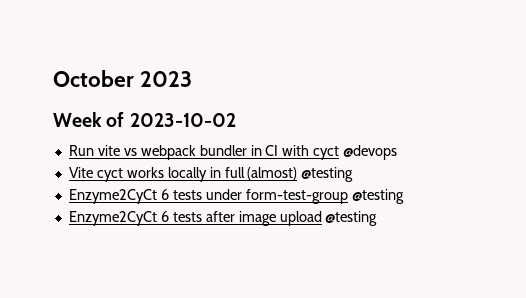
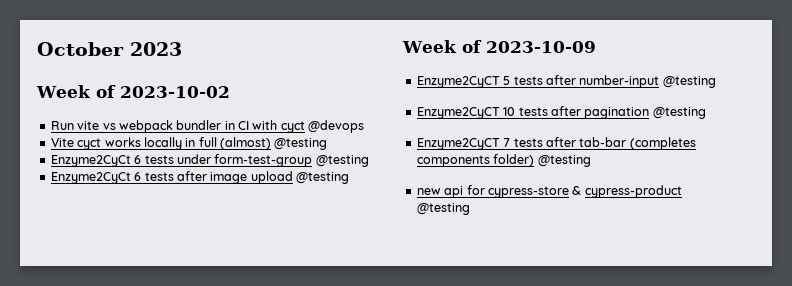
+ Week of 2023-10-09
+ Enzyme2CyCT 5 tests after number-input @testing
+ Enzyme2CyCT 10 tests after pagination @testing
+ Enzyme2CyCT 7 tests after tab-bar (completes components folder) @testing
+ new api for cypress-store & cypress-product @testing

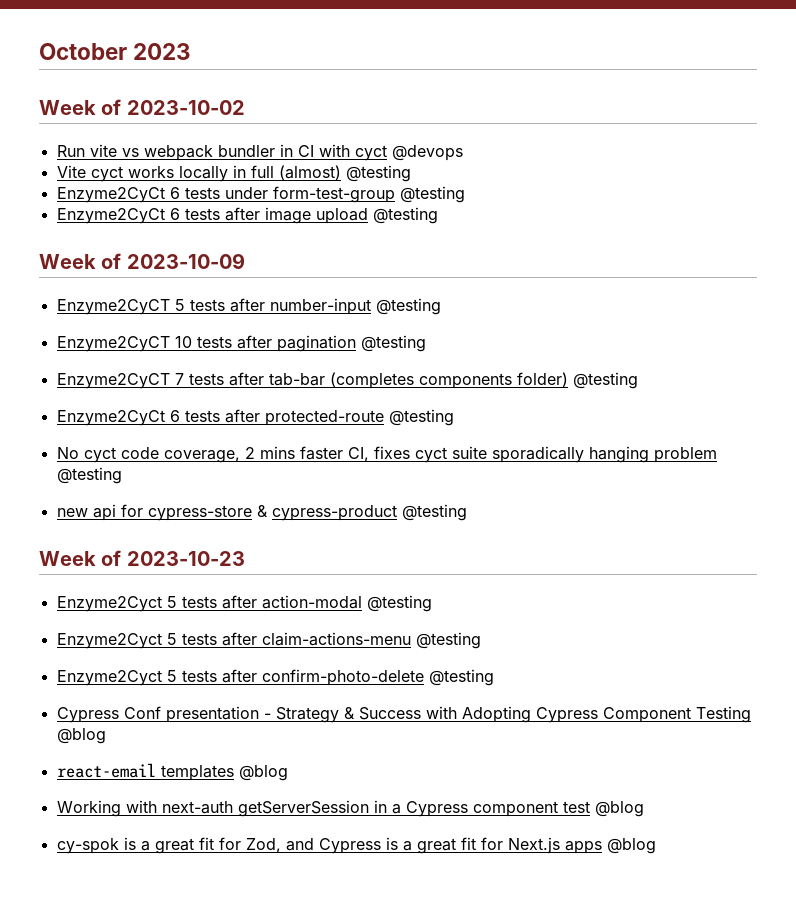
+ Enzyme2CyCt 6 tests after protected-route @testing
+ No cyct code coverage, 2 mins faster CI, fixes cyct suite sporadically hanging problem @testing
+ Week of 2023-10-23
+ Enzyme2Cyct 5 tests after action-modal @testing
+ Enzyme2Cyct 5 tests after claim-actions-menu @testing
+ Enzyme2Cyct 5 tests after confirm-photo-delete @testing
+ Cypress Conf presentation - Strategy & Success with Adopting Cypress Component Testing @blog
+ react-email templates @blog
+ Working with next-auth getServerSession in a Cypress component test @blog
+ cy-spok is a great fit for Zod, and Cypress is a great fit for Next.js apps @blog

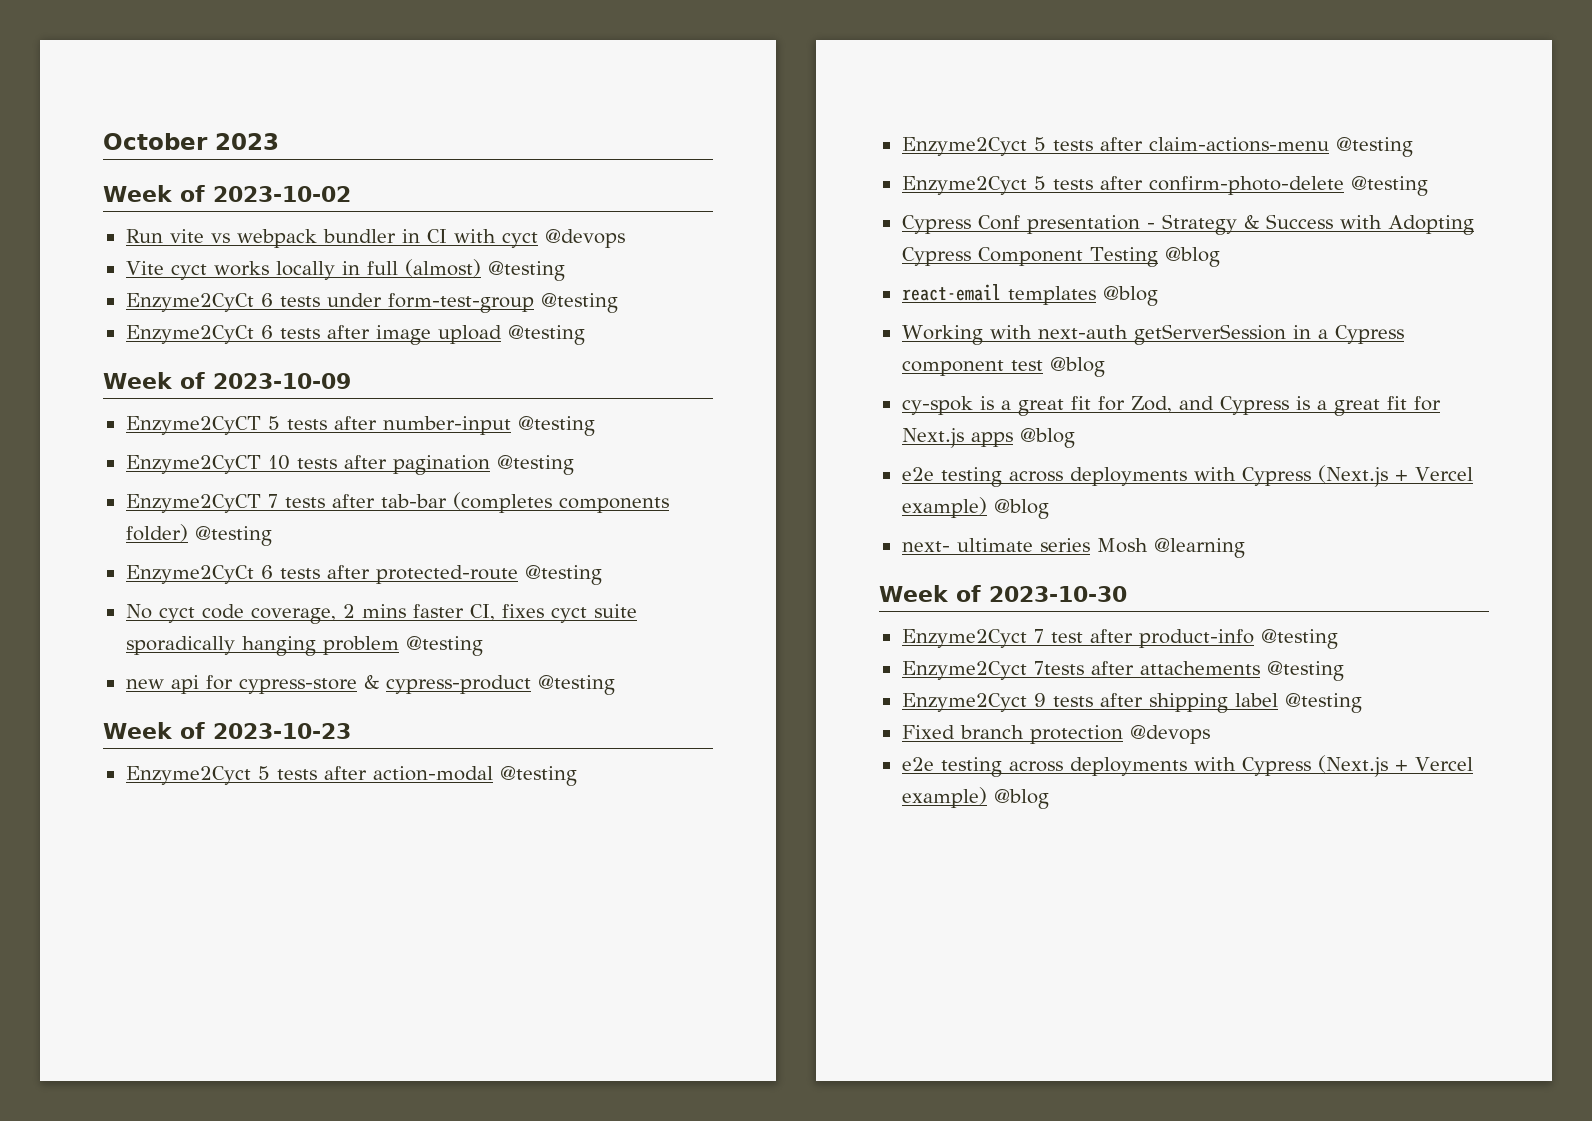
  cy-spok is a great fit for Zod, and Cypress is a great fit for Next.js apps @blog
+ e2e testing across deployments with Cypress (Next.js + Vercel example) @blog
+ next- ultimate series Mosh @learning
+ Week of 2023-10-30
+ Enzyme2Cyct 7 test after product-info @testing
+ Enzyme2Cyct 7tests after attachements @testing
+ Enzyme2Cyct 9 tests after shipping label @testing
+ Fixed branch protection @devops
+ e2e testing across deployments with Cypress (Next.js + Vercel example) @blog

